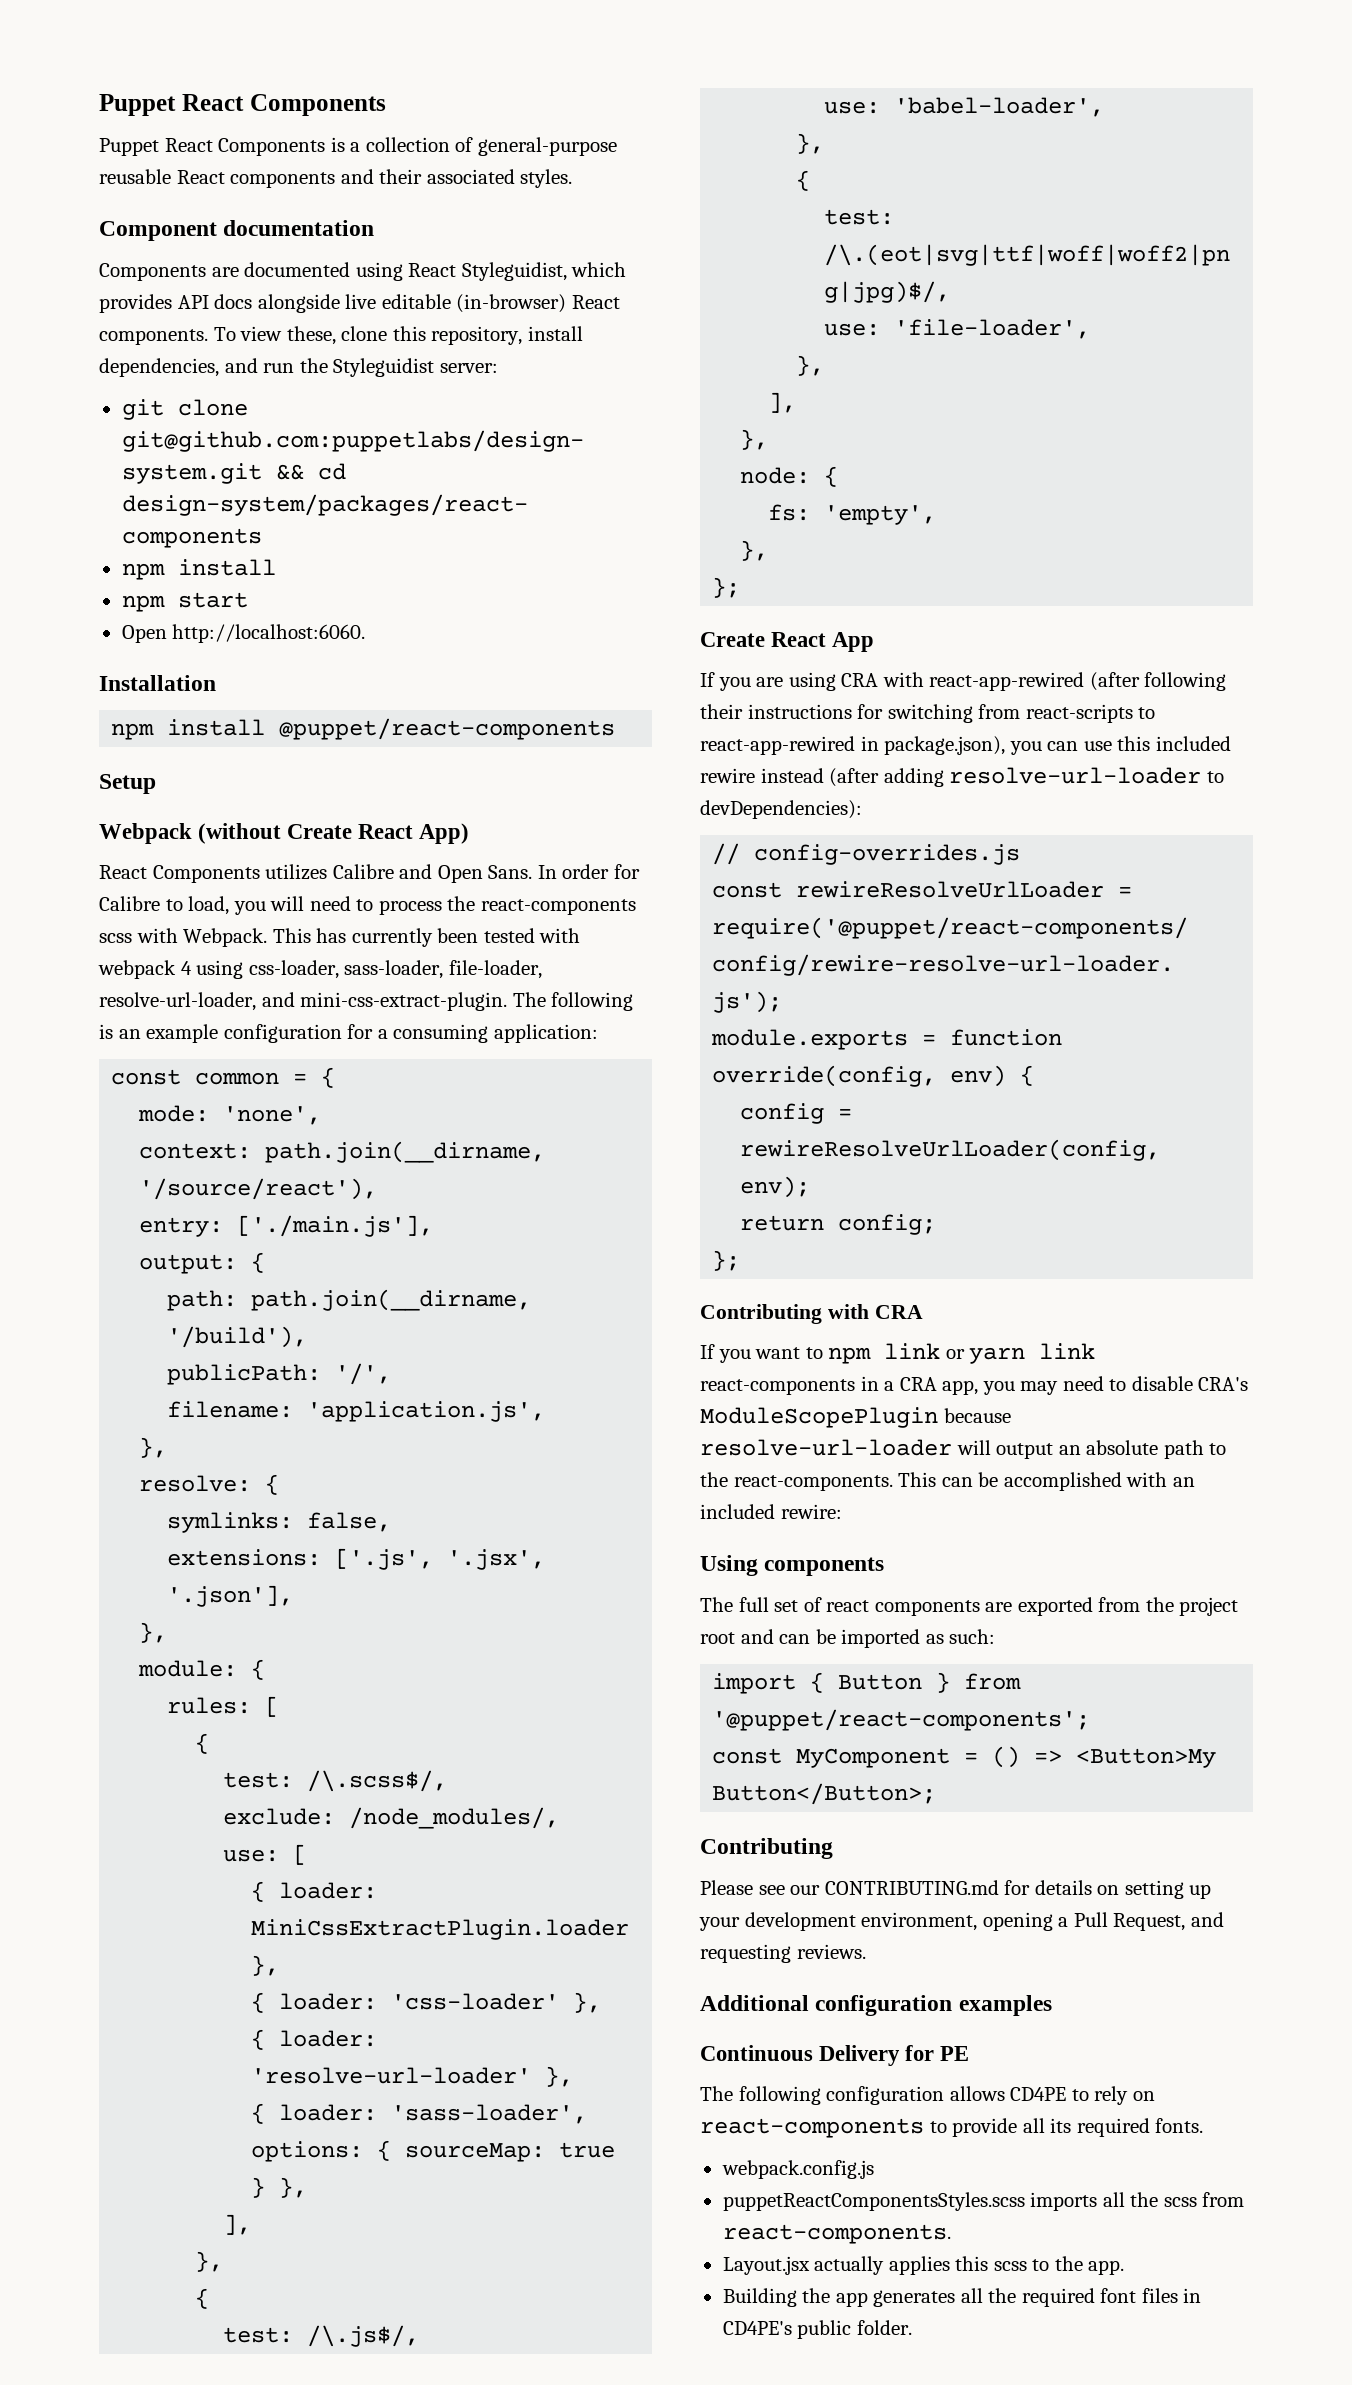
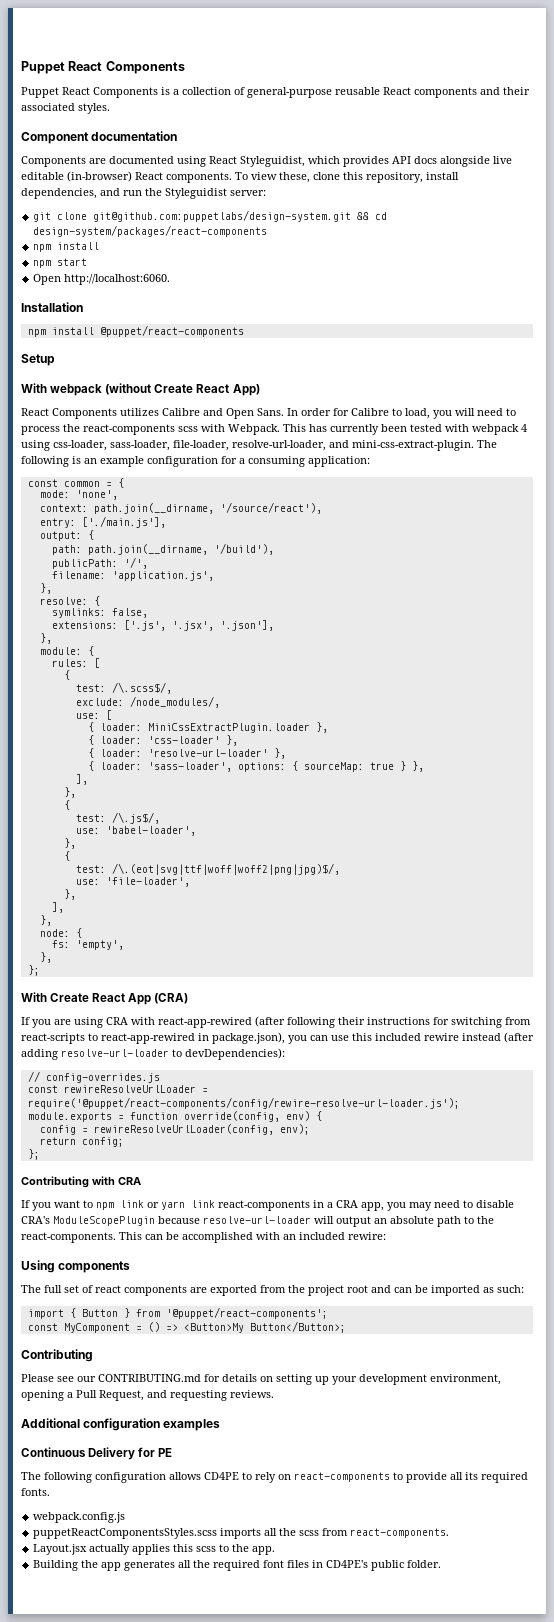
- Webpack (without Create React App)
+ With webpack (without Create React App)
- Create React App
+ With Create React App (CRA)

